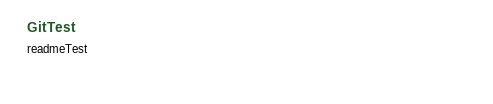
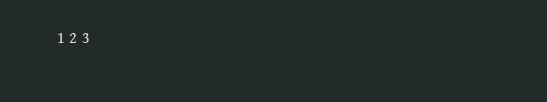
- GitTest
- readmeTest
+ 1 2 3

